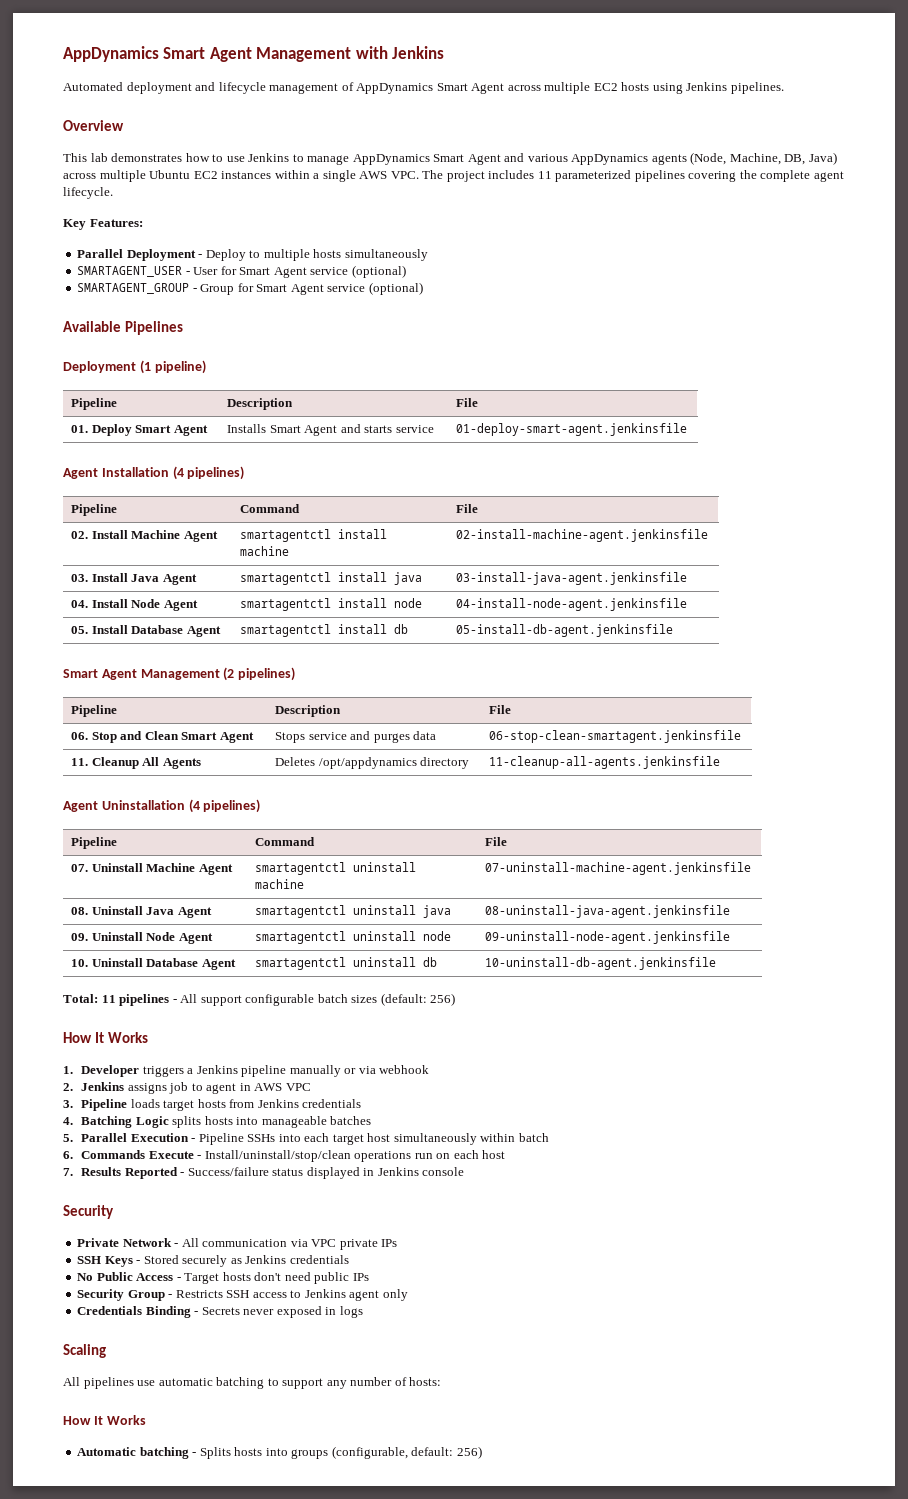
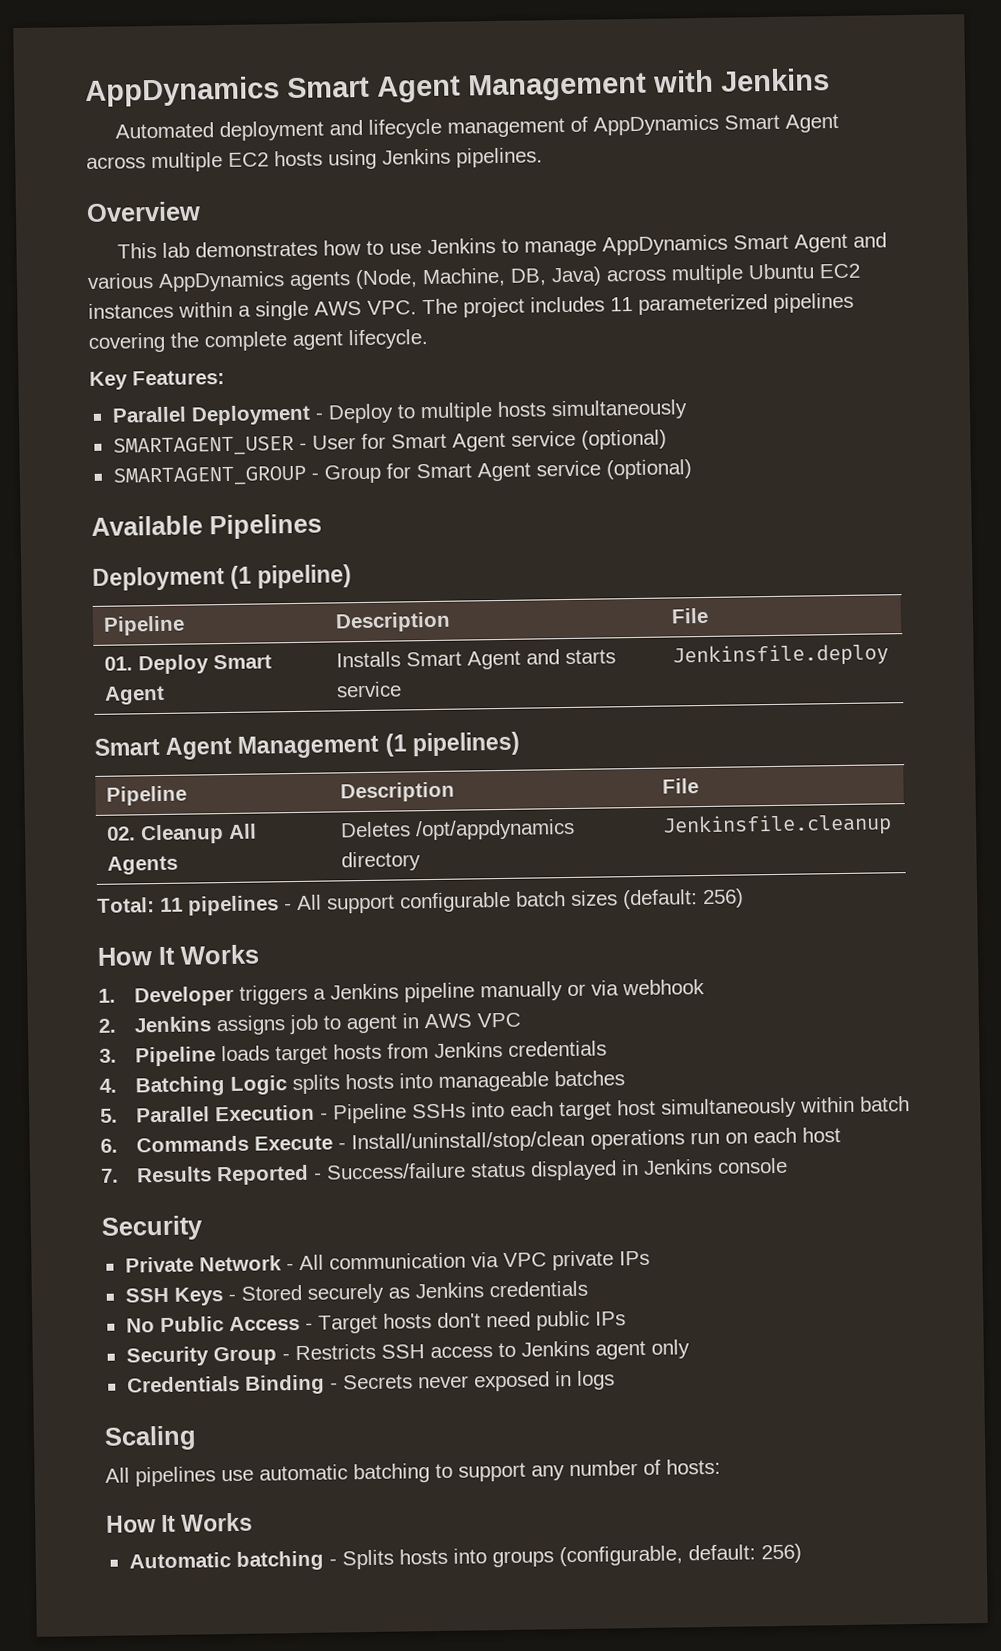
- 01. Deploy Smart Agent | Installs Smart Agent and starts service | 01-deploy-smart-agent.jenkinsfile
- Agent Installation (4 pipelines)
- Pipeline | Command | File
- 02. Install Machine Agent | smartagentctl install machine | 02-install-machine-agent.jenkinsfile
- 03. Install Java Agent | smartagentctl install java | 03-install-java-agent.jenkinsfile
- 04. Install Node Agent | smartagentctl install node | 04-install-node-agent.jenkinsfile
- 05. Install Database Agent | smartagentctl install db | 05-install-db-agent.jenkinsfile
- Smart Agent Management (2 pipelines)
+ 01. Deploy Smart Agent | Installs Smart Agent and starts service | Jenkinsfile.deploy
+ Smart Agent Management (1 pipelines)
- 06. Stop and Clean Smart Agent | Stops service and purges data | 06-stop-clean-smartagent.jenkinsfile
- 11. Cleanup All Agents | Deletes /opt/appdynamics directory | 11-cleanup-all-agents.jenkinsfile
- Agent Uninstallation (4 pipelines)
- Pipeline | Command | File
- 07. Uninstall Machine Agent | smartagentctl uninstall machine | 07-uninstall-machine-agent.jenkinsfile
- 08. Uninstall Java Agent | smartagentctl uninstall java | 08-uninstall-java-agent.jenkinsfile
- 09. Uninstall Node Agent | smartagentctl uninstall node | 09-uninstall-node-agent.jenkinsfile
- 10. Uninstall Database Agent | smartagentctl uninstall db | 10-uninstall-db-agent.jenkinsfile
+ 02. Cleanup All Agents | Deletes /opt/appdynamics directory | Jenkinsfile.cleanup

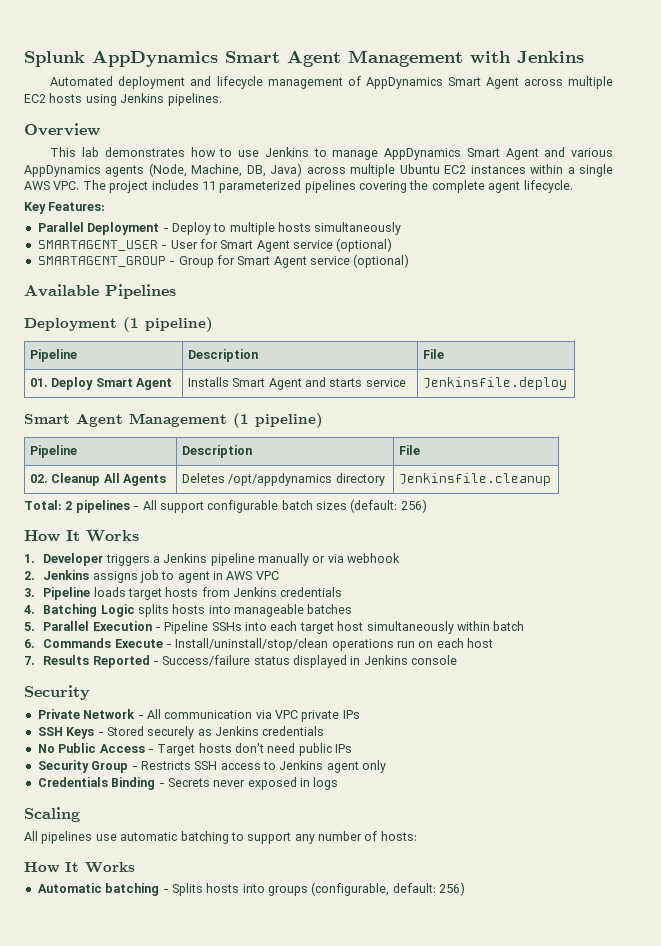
- AppDynamics Smart Agent Management with Jenkins
+ Splunk AppDynamics Smart Agent Management with Jenkins
- Smart Agent Management (1 pipelines)
+ Smart Agent Management (1 pipeline)
- Total: 11 pipelines - All support configurable batch sizes (default: 256)
+ Total: 2 pipelines - All support configurable batch sizes (default: 256)

